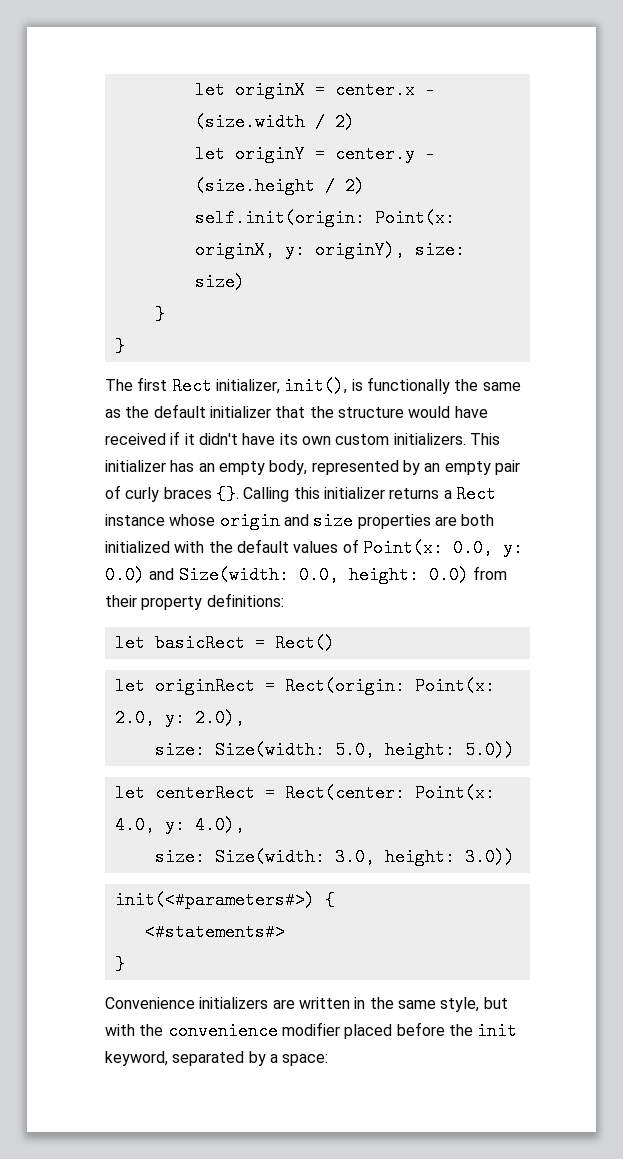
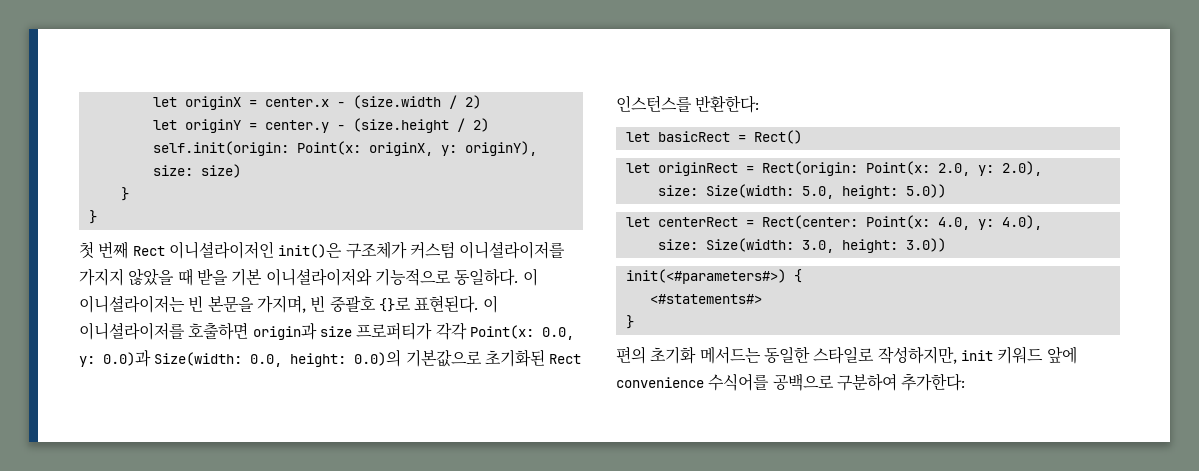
- The first Rect initializer, init(), is functionally the same as the default initializer that the structure would have received if it didn't have its own custom initializers. This initializer has an empty body, represented by an empty pair of curly braces {}. Calling this initializer returns a Rect instance whose origin and size properties are both initialized with the default values of Point(x: 0.0, y: 0.0) and Size(width: 0.0, height: 0.0) from their property definitions:
+ 첫 번째 Rect 이니셜라이저인 init()은 구조체가 커스텀 이니셜라이저를 가지지 않았을 때 받을 기본 이니셜라이저와 기능적으로 동일하다. 이 이니셜라이저는 빈 본문을 가지며, 빈 중괄호 {}로 표현된다. 이 이니셜라이저를 호출하면 origin과 size 프로퍼티가 각각 Point(x: 0.0, y: 0.0)과 Size(width: 0.0, height: 0.0)의 기본값으로 초기화된 Rect 인스턴스를 반환한다:
- Convenience initializers are written in the same style, but with the convenience modifier placed before the init keyword, separated by a space:
+ 편의 초기화 메서드는 동일한 스타일로 작성하지만, init 키워드 앞에 convenience 수식어를 공백으로 구분하여 추가한다:

